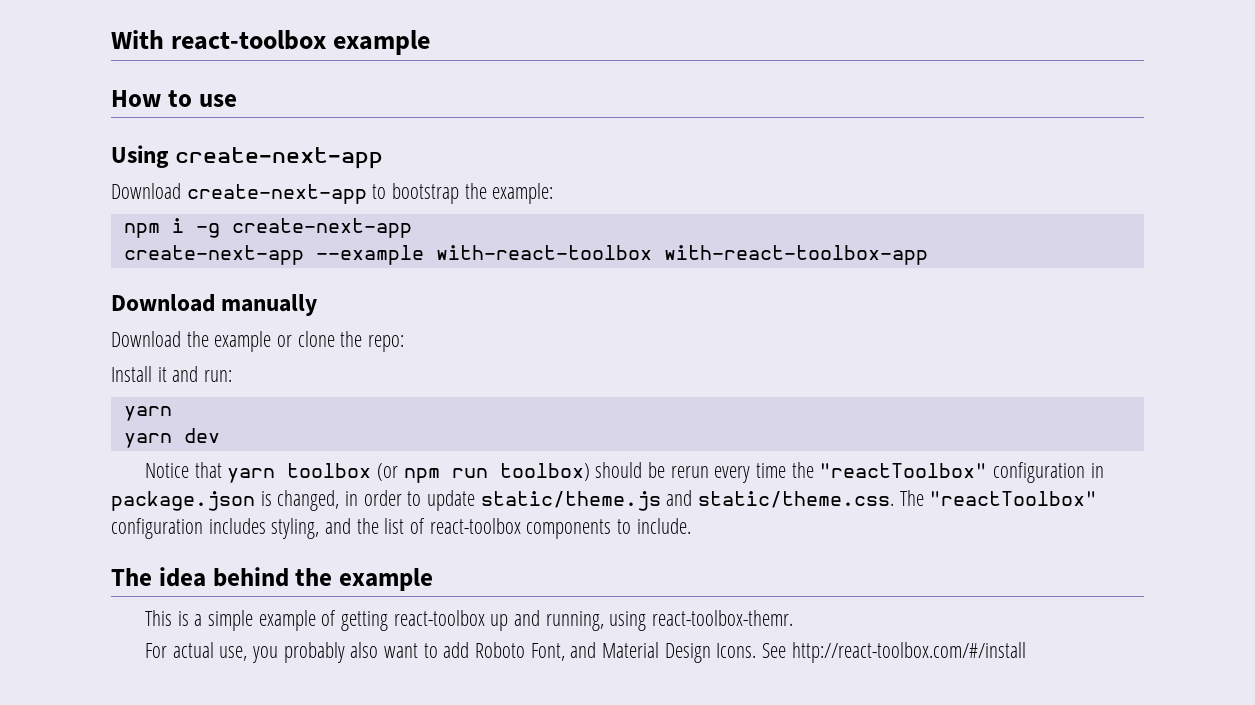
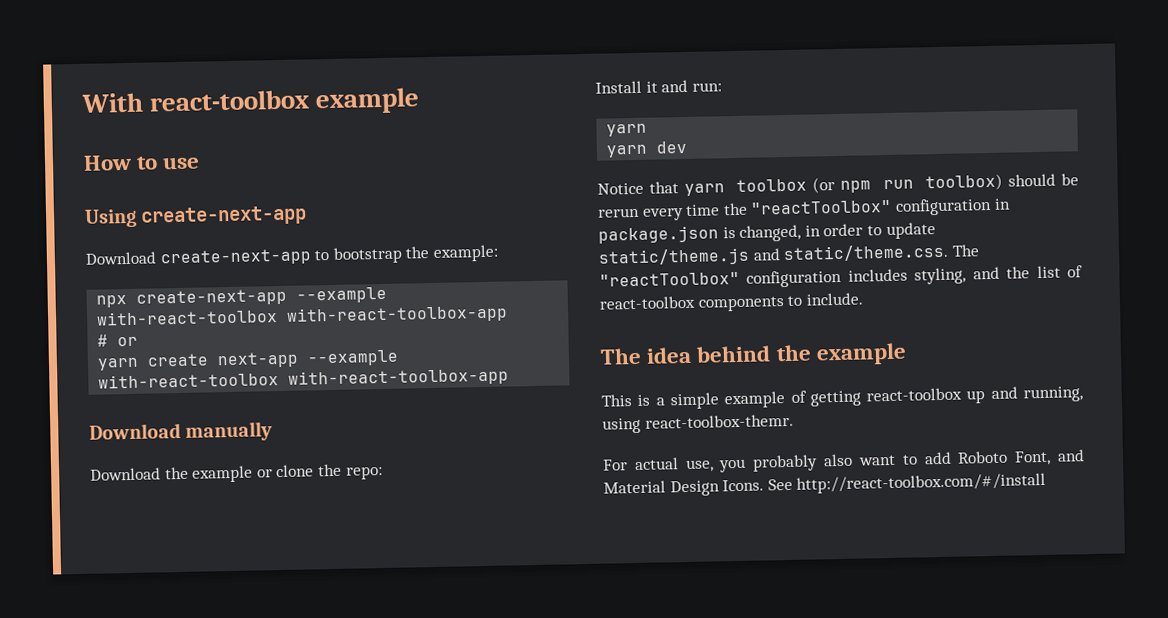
- npm i -g create-next-app
- create-next-app --example with-react-toolbox with-react-toolbox-app
+ npx create-next-app --example with-react-toolbox with-react-toolbox-app
+ # or
+ yarn create next-app --example with-react-toolbox with-react-toolbox-app

